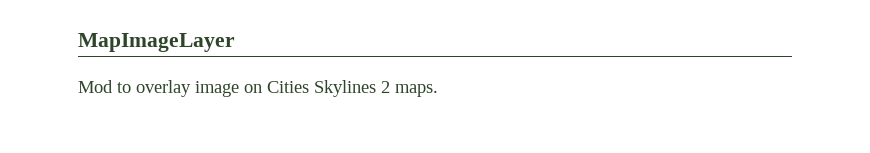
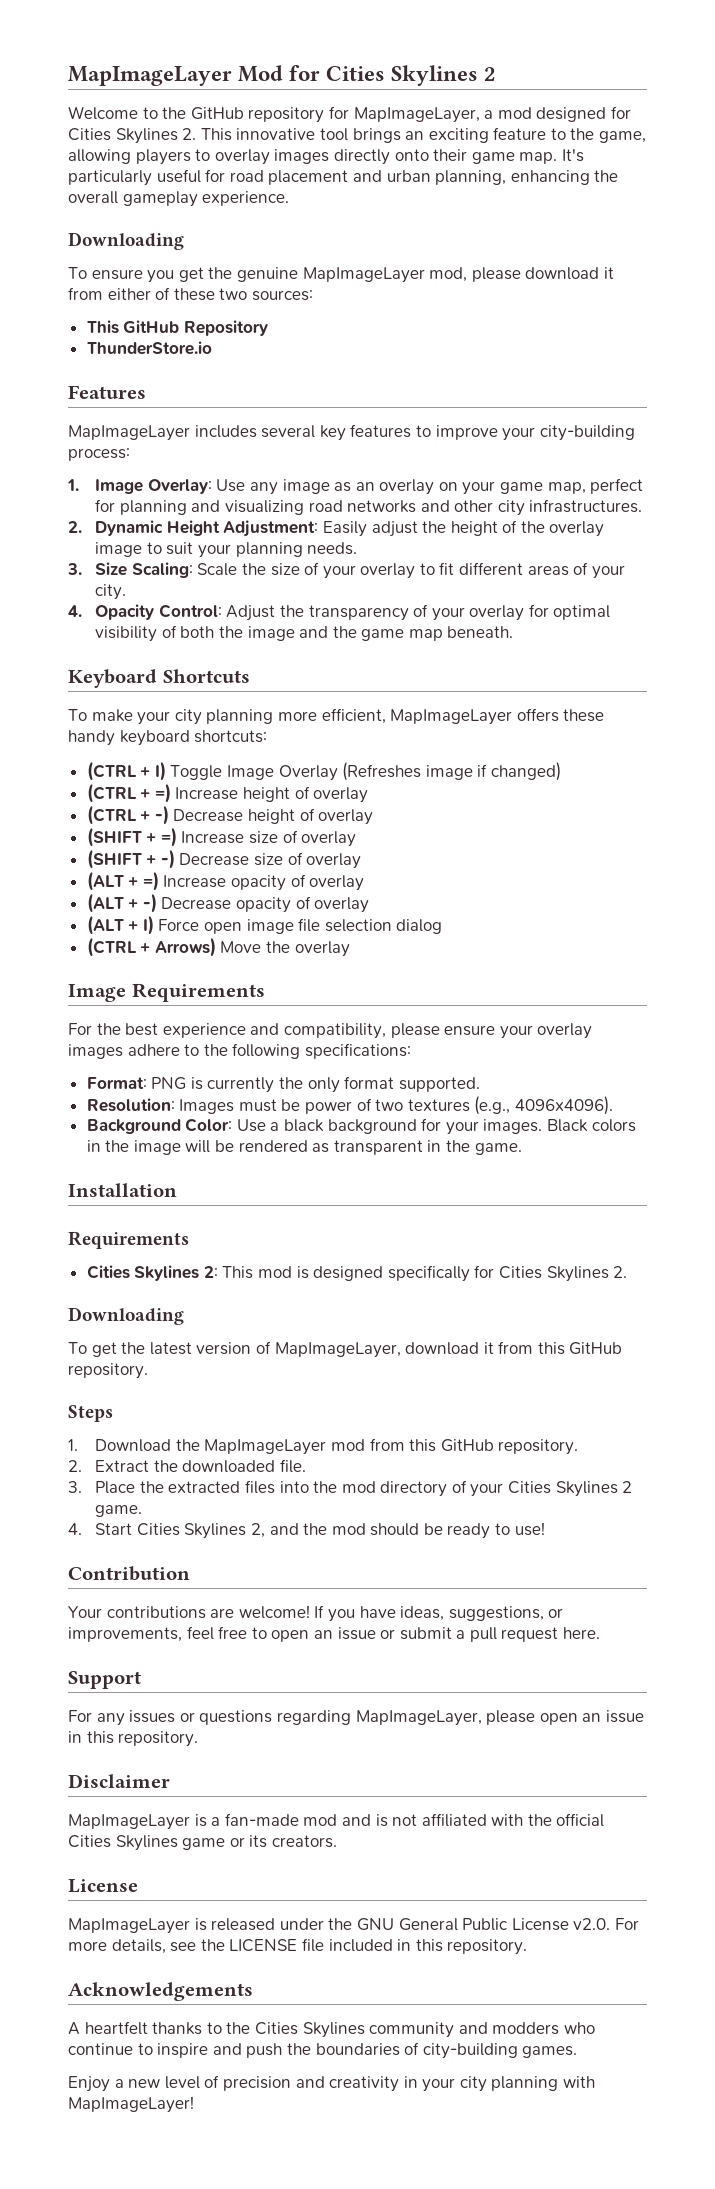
- MapImageLayer
- Mod to overlay image on Cities Skylines 2 maps.
+ MapImageLayer Mod for Cities Skylines 2
+ Welcome to the GitHub repository for MapImageLayer, a mod designed for Cities Skylines 2. This innovative tool brings an exciting feature to the game, allowing players to overlay images directly onto their game map. It's particularly useful for road placement and urban planning, enhancing the overall gameplay experience.
+ Downloading
+ To ensure you get the genuine MapImageLayer mod, please download it from either of these two sources:
+ This GitHub Repository
+ ThunderStore.io
+ Features
+ MapImageLayer includes several key features to improve your city-building process:
+ 1. Image Overlay: Use any image as an overlay on your game map, perfect for planning and visualizing road networks and other city infrastructures.
+ 2. Dynamic Height Adjustment: Easily adjust the height of the overlay image to suit your planning needs.
+ 3. Size Scaling: Scale the size of your overlay to fit different areas of your city.
+ 4. Opacity Control: Adjust the transparency of your overlay for optimal visibility of both the image and the game map beneath.
+ Keyboard Shortcuts
+ To make your city planning more efficient, MapImageLayer offers these handy keyboard shortcuts:
+ (CTRL + I) Toggle Image Overlay (Refreshes image if changed)
+ (CTRL + =) Increase height of overlay
+ (CTRL + -) Decrease height of overlay
+ (SHIFT + =) Increase size of overlay
+ (SHIFT + -) Decrease size of overlay
+ (ALT + =) Increase opacity of overlay
+ (ALT + -) Decrease opacity of overlay
+ (ALT + I) Force open image file selection dialog
+ (CTRL + Arrows) Move the overlay
+ Image Requirements
+ For the best experience and compatibility, please ensure your overlay images adhere to the following specifications:
+ Format: PNG is currently the only format supported.
+ Resolution: Images must be power of two textures (e.g., 4096x4096).
+ Background Color: Use a black background for your images. Black colors in the image will be rendered as transparent in the game.
+ Installation
+ Requirements
+ Cities Skylines 2: This mod is designed specifically for Cities Skylines 2.
+ Downloading
+ To get the latest version of MapImageLayer, download it from this GitHub repository.
+ Steps
+ 1. Download the MapImageLayer mod from this GitHub repository.
+ 2. Extract the downloaded file.
+ 3. Place the extracted files into the mod directory of your Cities Skylines 2 game.
+ 4. Start Cities Skylines 2, and the mod should be ready to use!
+ Contribution
+ Your contributions are welcome! If you have ideas, suggestions, or improvements, feel free to open an issue or submit a pull request here.
+ Support
+ For any issues or questions regarding MapImageLayer, please open an issue in this repository.
+ Disclaimer
+ MapImageLayer is a fan-made mod and is not affiliated with the official Cities Skylines game or its creators.
+ License
+ MapImageLayer is released under the GNU General Public License v2.0. For more details, see the LICENSE file included in this repository.
+ Acknowledgements
+ A heartfelt thanks to the Cities Skylines community and modders who continue to inspire and push the boundaries of city-building games.
+ Enjoy a new level of precision and creativity in your city planning with MapImageLayer!

